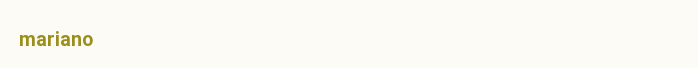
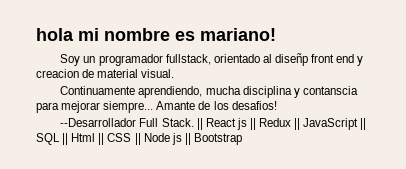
- mariano
+ hola mi nombre es mariano!
+ Soy un programador fullstack, orientado al diseñp front end y creacion de material visual.
+ Continuamente aprendiendo, mucha disciplina y contanscia para mejorar siempre... Amante de los desafios!
+ --Desarrollador Full Stack. || React js || Redux || JavaScript || SQL || Html || CSS || Node js || Bootstrap

